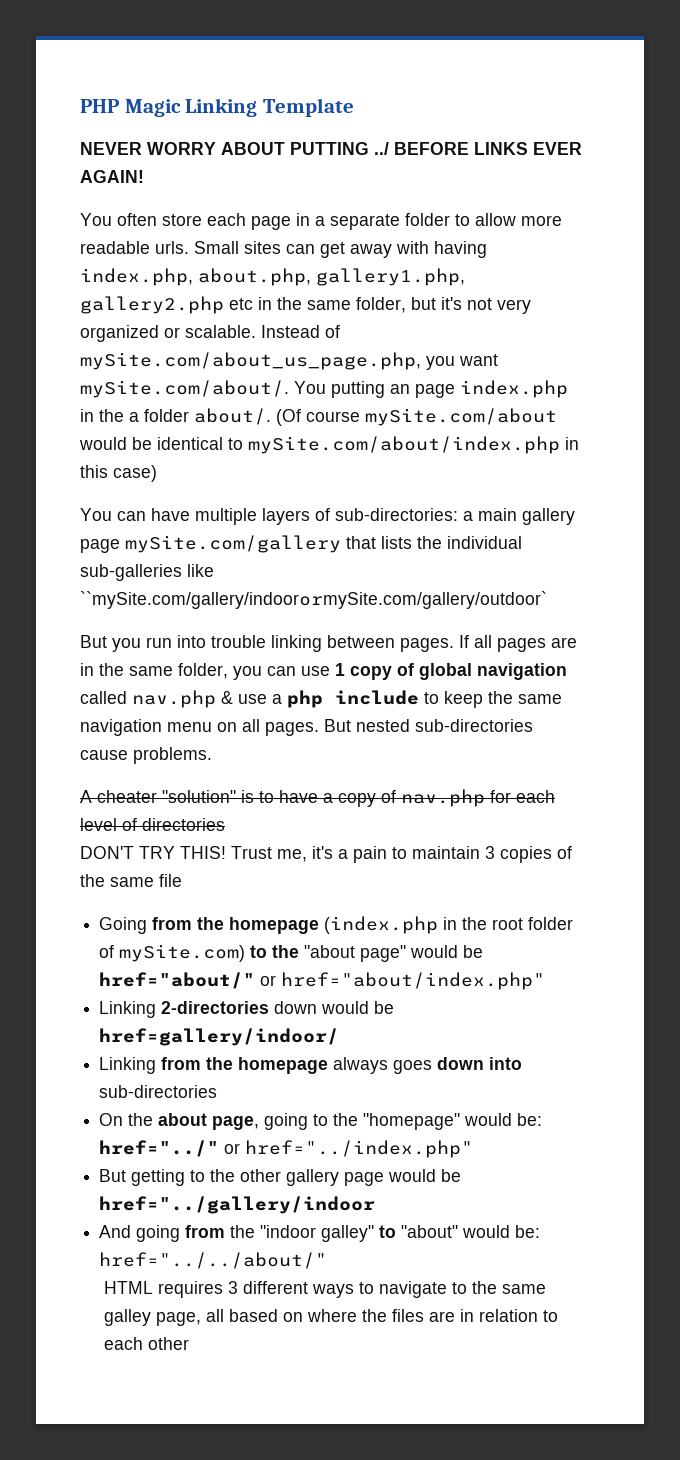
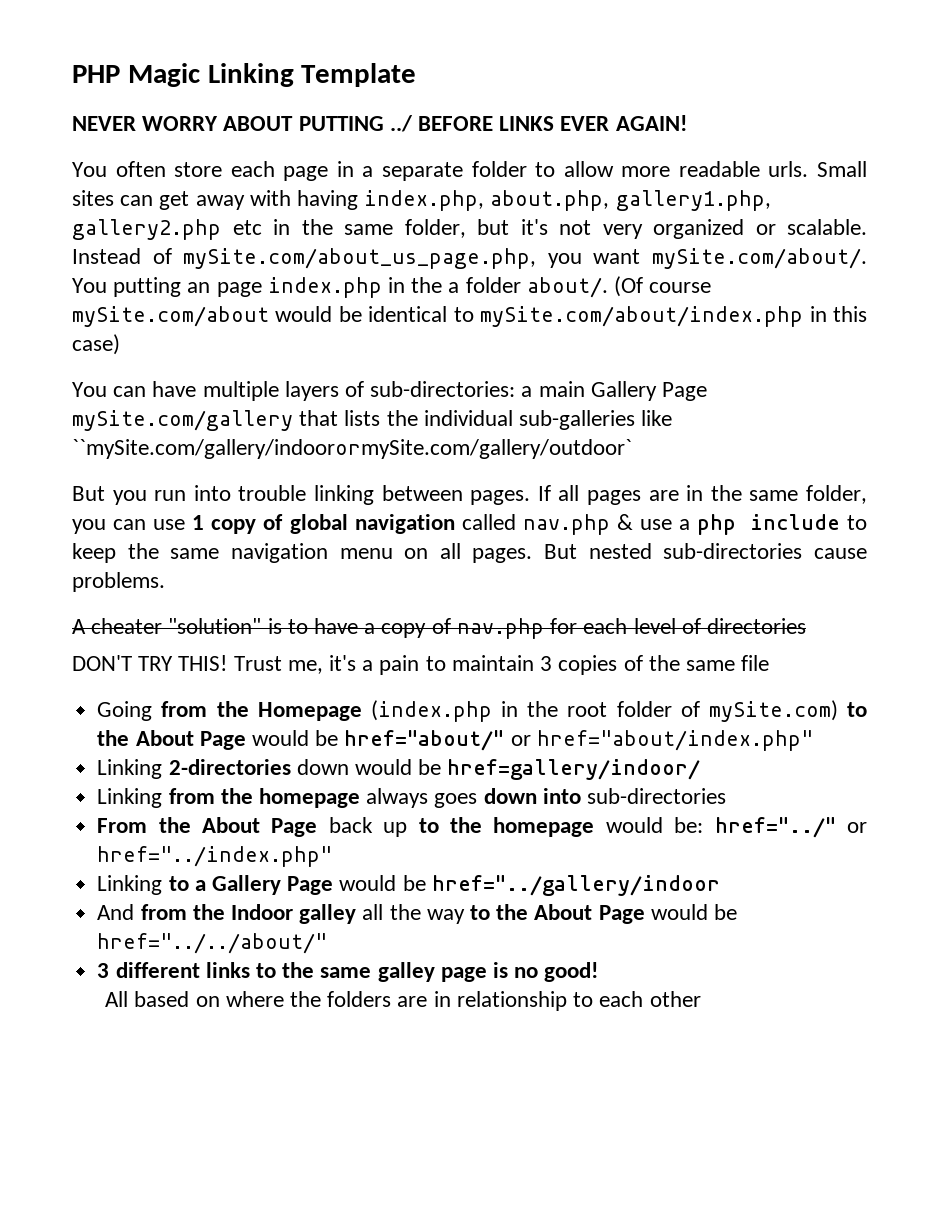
- You can have multiple layers of sub-directories: a main gallery page mySite.com/gallery that lists the individual sub-galleries like ``mySite.com/gallery/indoorormySite.com/gallery/outdoor`
+ You can have multiple layers of sub-directories: a main Gallery Page mySite.com/gallery that lists the individual sub-galleries like ``mySite.com/gallery/indoorormySite.com/gallery/outdoor`
- Going from the homepage (index.php in the root folder of mySite.com) to the "about page" would be href="about/" or href="about/index.php"
+ Going from the Homepage (index.php in the root folder of mySite.com) to the About Page would be href="about/" or href="about/index.php"
- On the about page, going to the "homepage" would be: href="../" or href="../index.php"
+ From the About Page back up to the homepage would be: href="../" or href="../index.php"
- But getting to the other gallery page would be href="../gallery/indoor
+ Linking to a Gallery Page would be href="../gallery/indoor
- And going from the "indoor galley" to "about" would be: href="../../about/"
- HTML requires 3 different ways to navigate to the same galley page, all based on where the files are in relation to each other
+ And from the Indoor galley all the way to the About Page would be href="../../about/"
+ 3 different links to the same galley page is no good!
+ All based on where the folders are in relationship to each other

